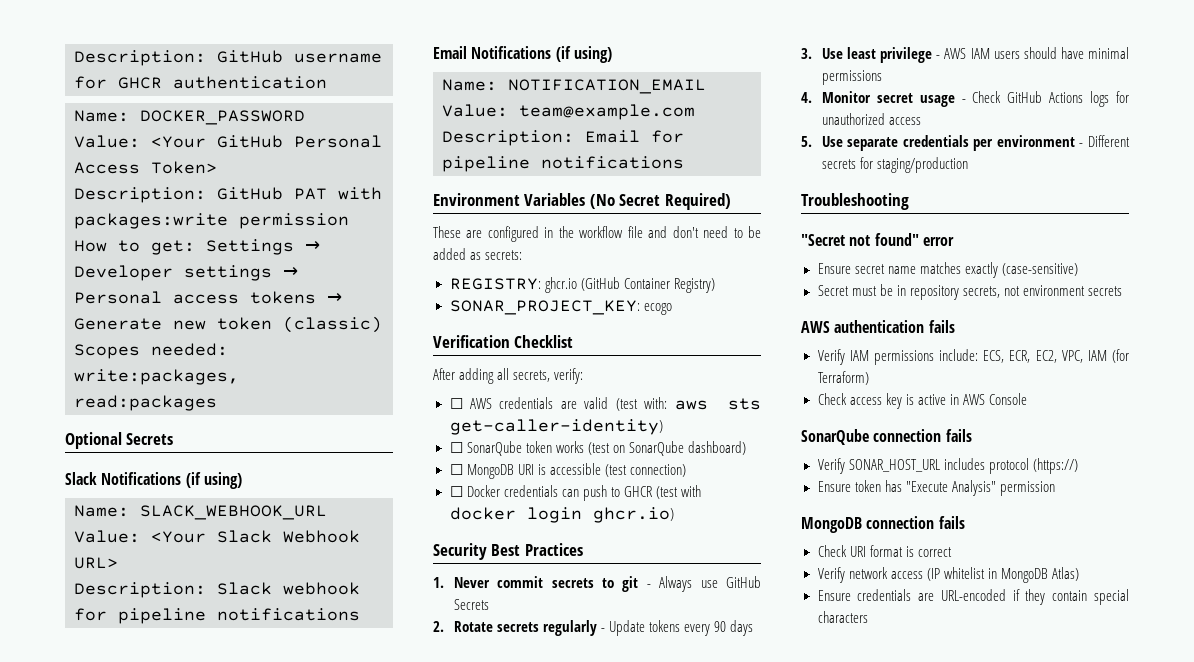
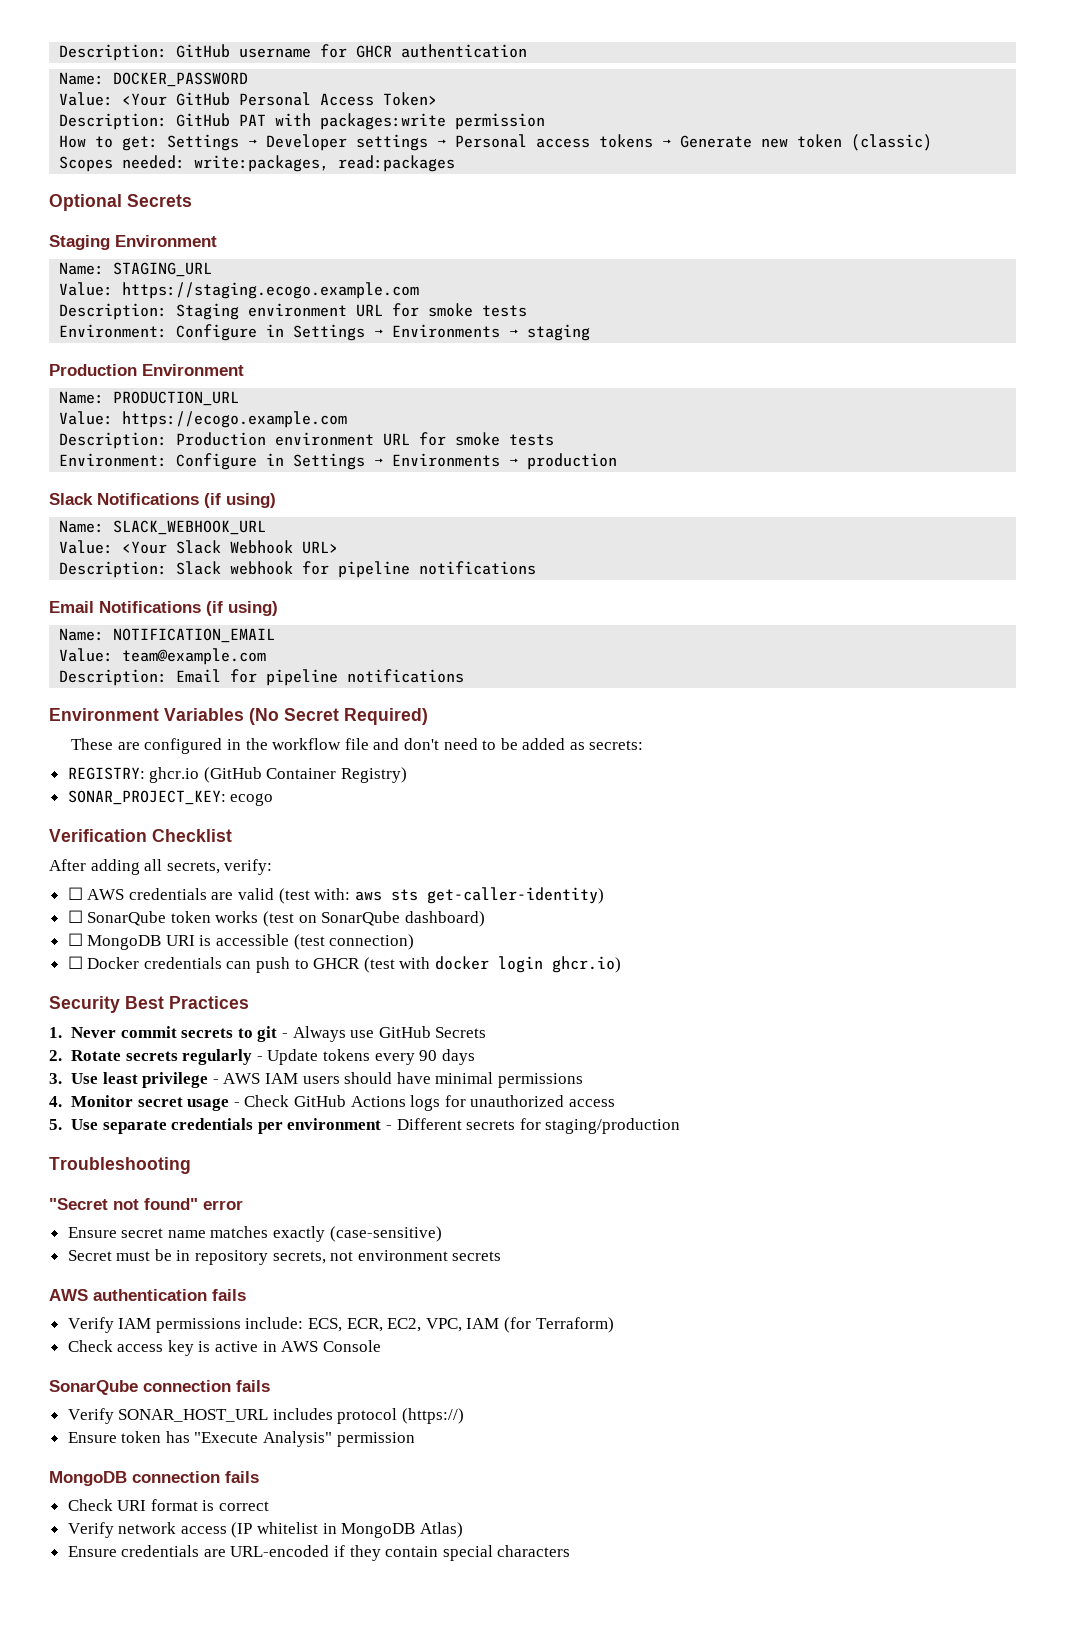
+ Staging Environment
+ Name: STAGING_URL
+ Value: https://staging.ecogo.example.com
+ Description: Staging environment URL for smoke tests
+ Environment: Configure in Settings → Environments → staging
+ Production Environment
+ Name: PRODUCTION_URL
+ Value: https://ecogo.example.com
+ Description: Production environment URL for smoke tests
+ Environment: Configure in Settings → Environments → production

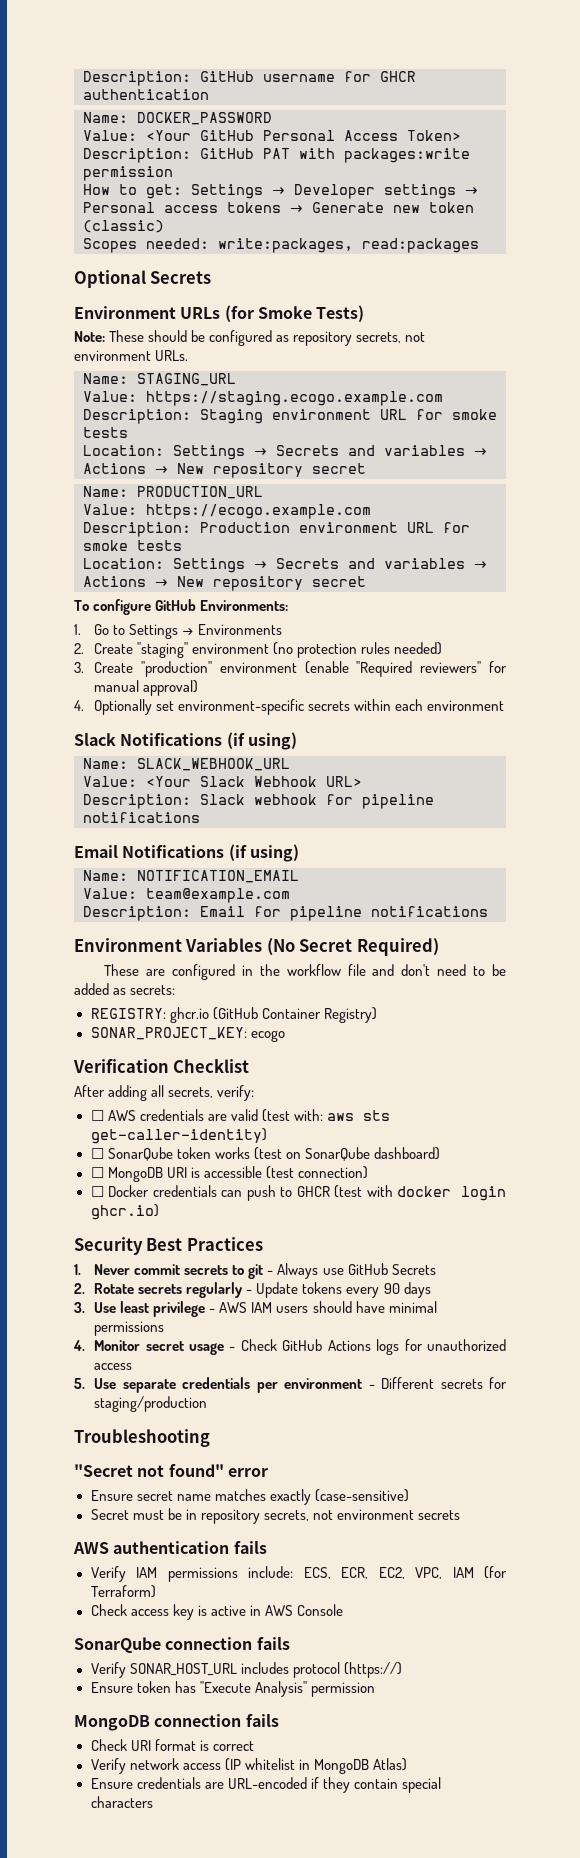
- Staging Environment
+ Environment URLs (for Smoke Tests)
+ Note: These should be configured as repository secrets, not environment URLs.
  Description: Staging environment URL for smoke tests
- Environment: Configure in Settings → Environments → staging
- Production Environment
+ Location: Settings → Secrets and variables → Actions → New repository secret
  Description: Production environment URL for smoke tests
- Environment: Configure in Settings → Environments → production
+ Location: Settings → Secrets and variables → Actions → New repository secret
+ To configure GitHub Environments:
+ 1. Go to Settings → Environments
+ 2. Create "staging" environment (no protection rules needed)
+ 3. Create "production" environment (enable "Required reviewers" for manual approval)
+ 4. Optionally set environment-specific secrets within each environment

